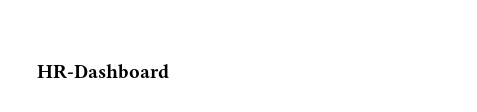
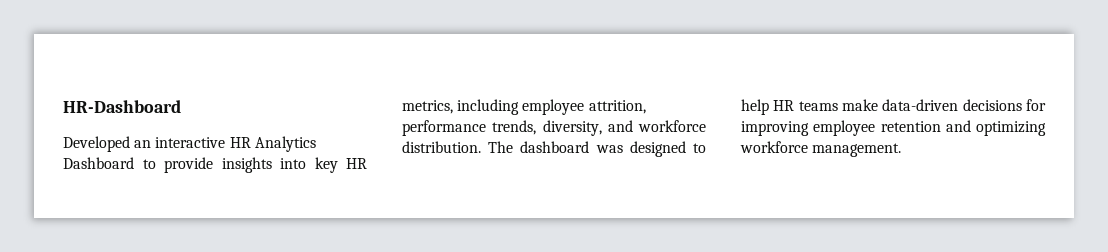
+ Developed an interactive HR Analytics Dashboard to provide insights into key HR metrics, including employee attrition, performance trends, diversity, and workforce distribution. The dashboard was designed to help HR teams make data-driven decisions for improving employee retention and optimizing workforce management.

